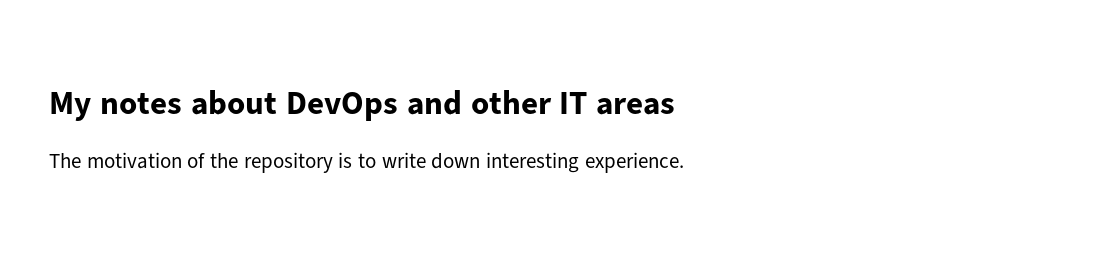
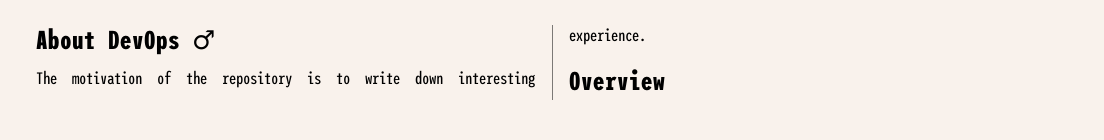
- My notes about DevOps and other IT areas
+ About DevOps ♂
+ Overview

